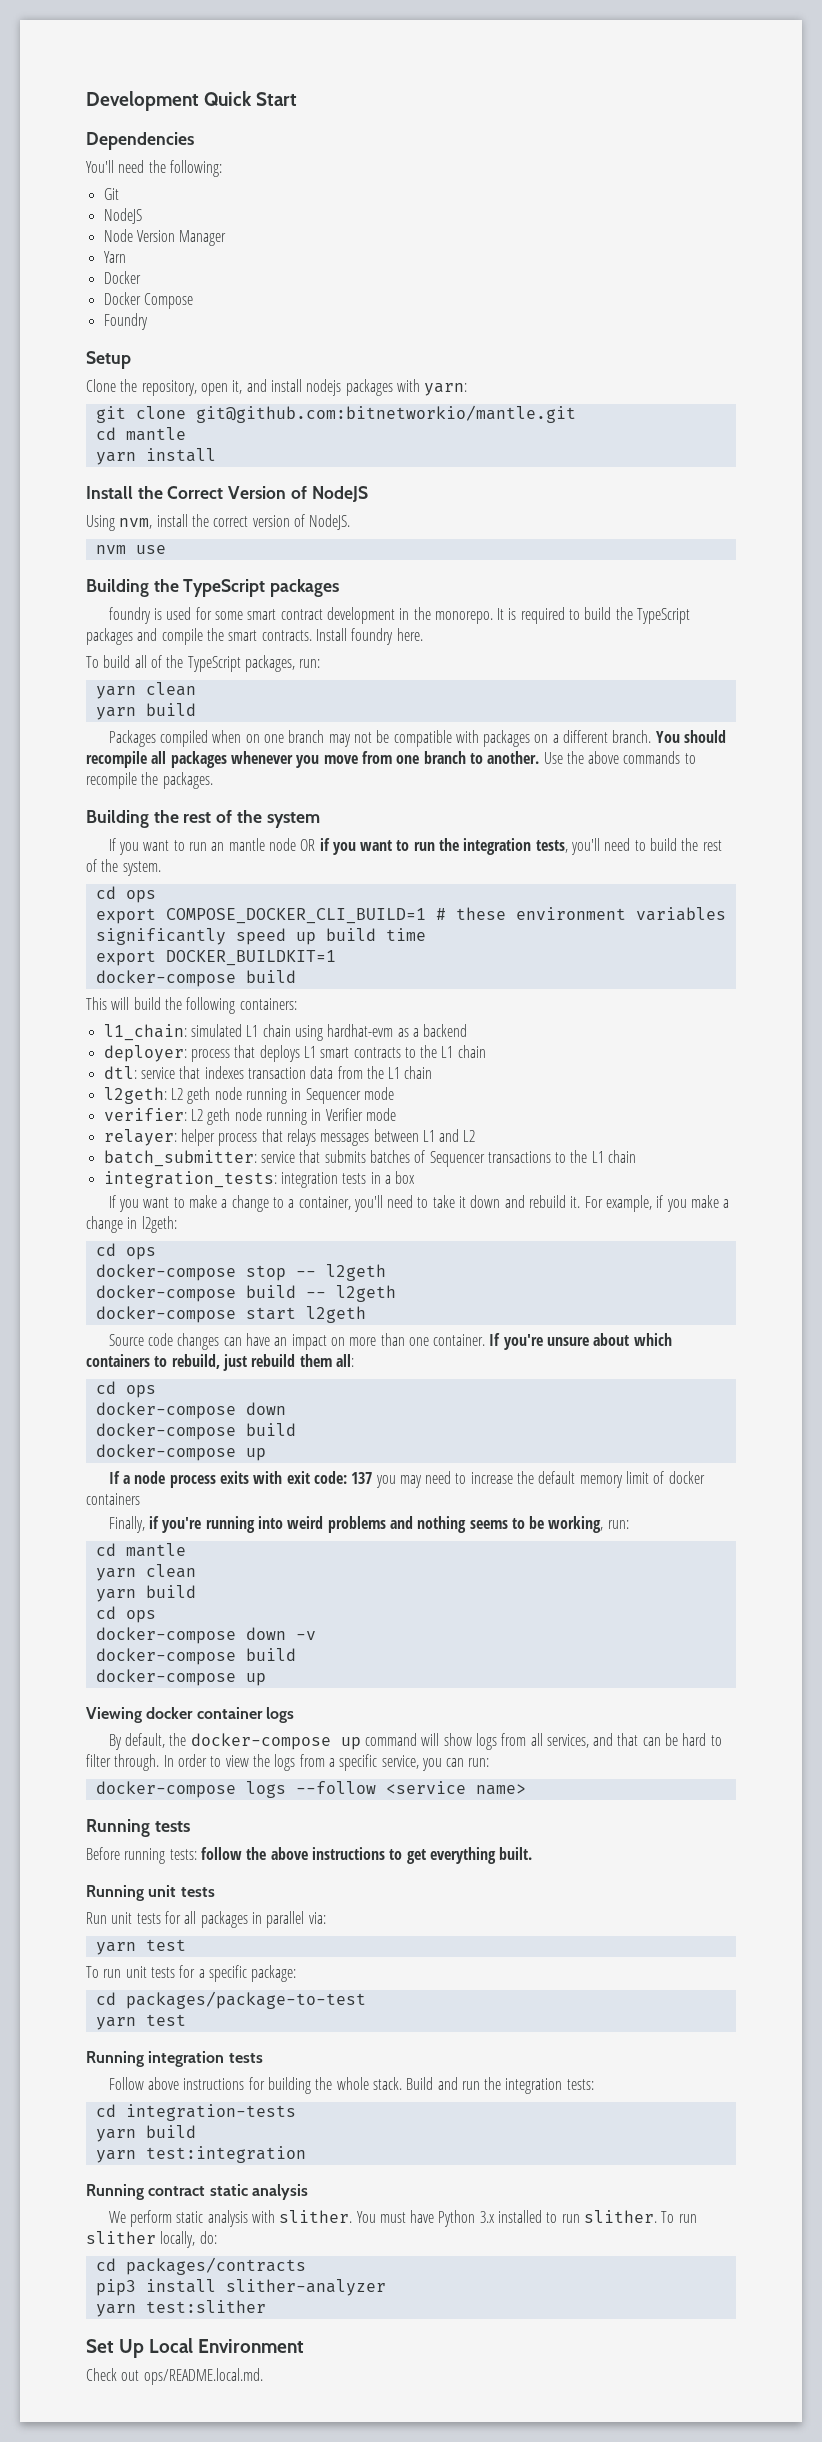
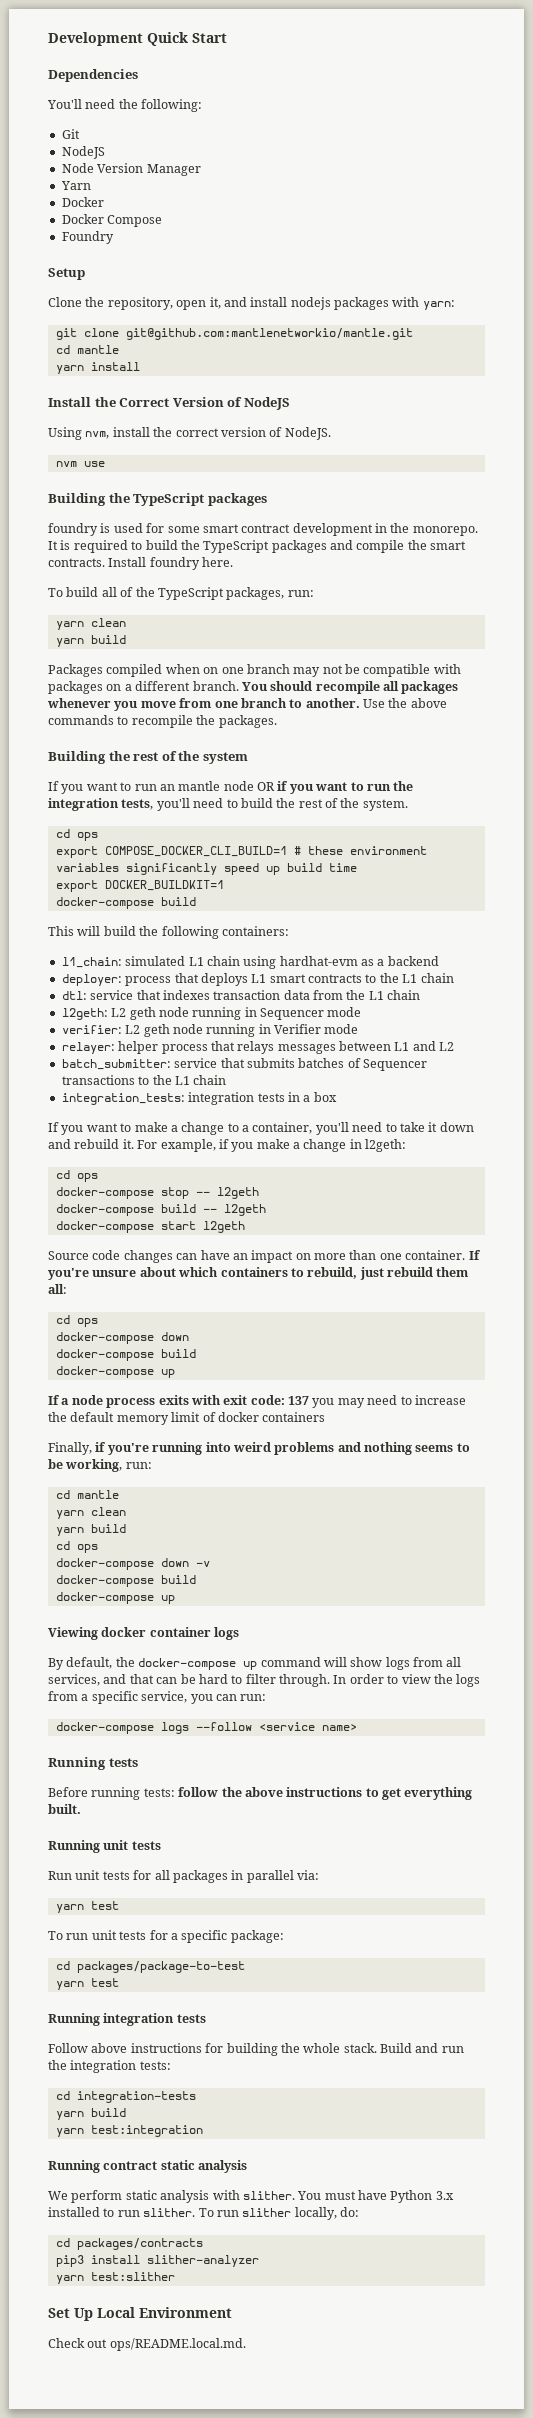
- git clone git@github.com:bitnetworkio/mantle.git
+ git clone git@github.com:mantlenetworkio/mantle.git

